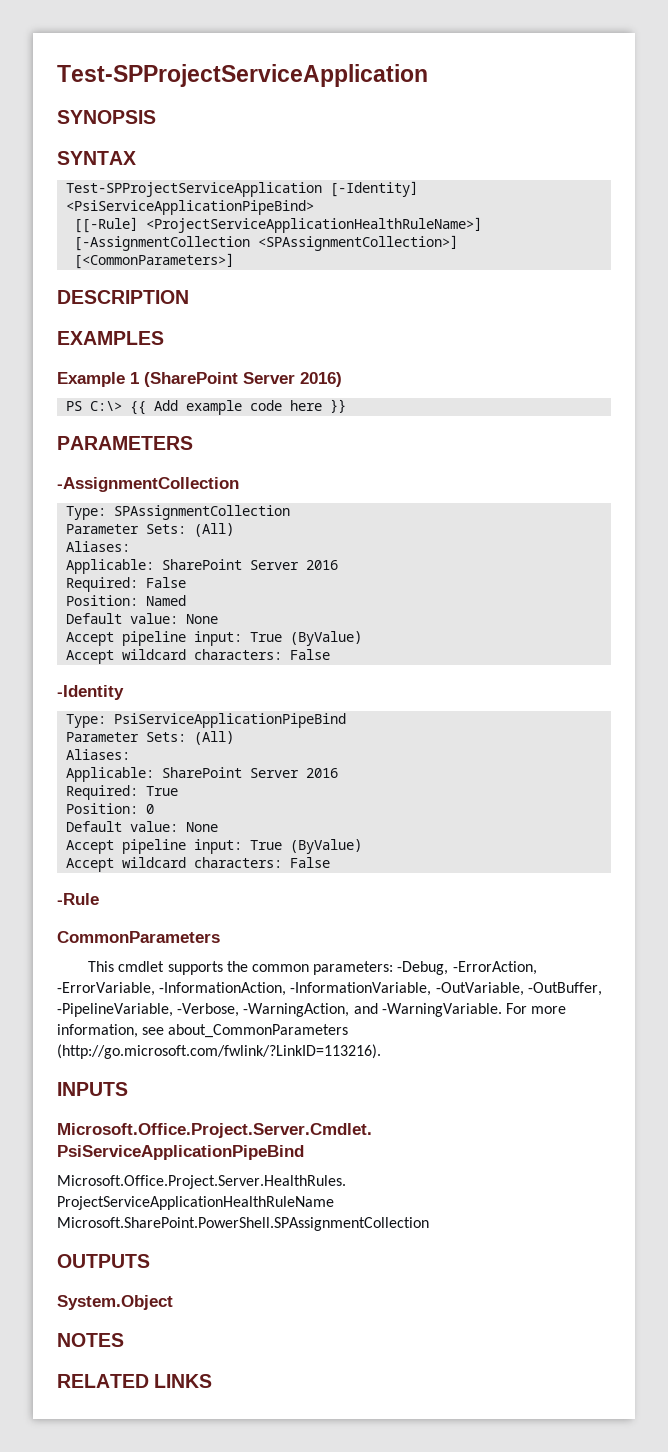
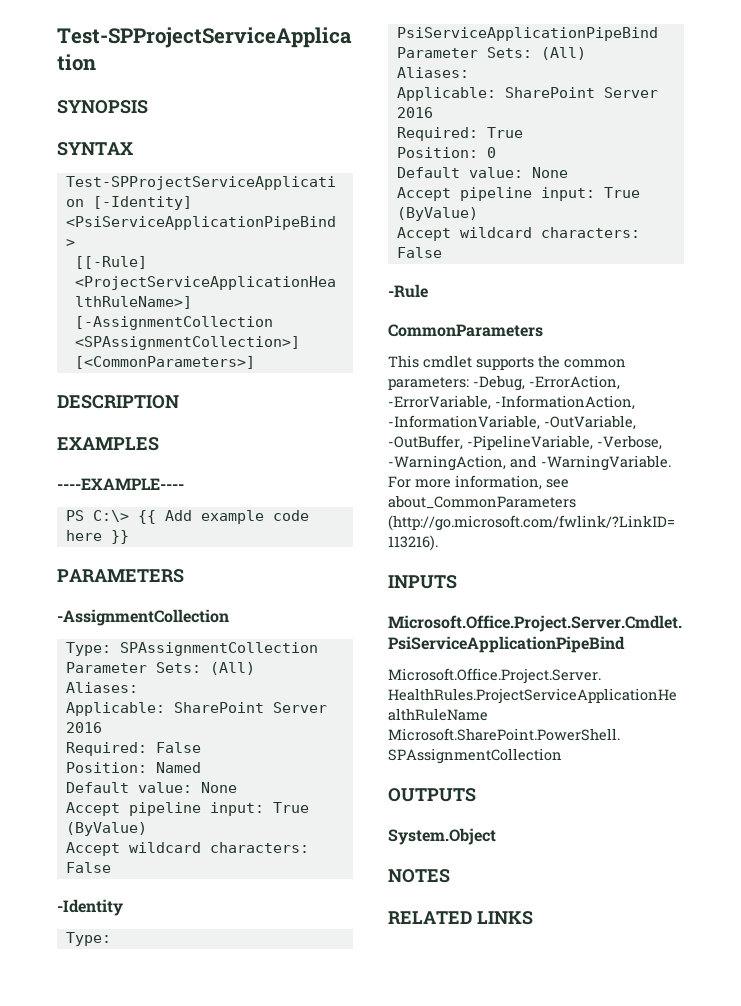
- Example 1 (SharePoint Server 2016)
+ ----EXAMPLE----

